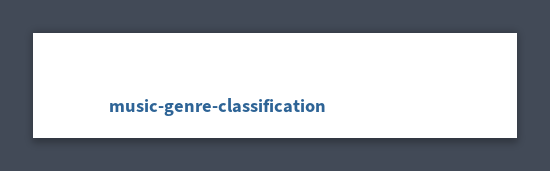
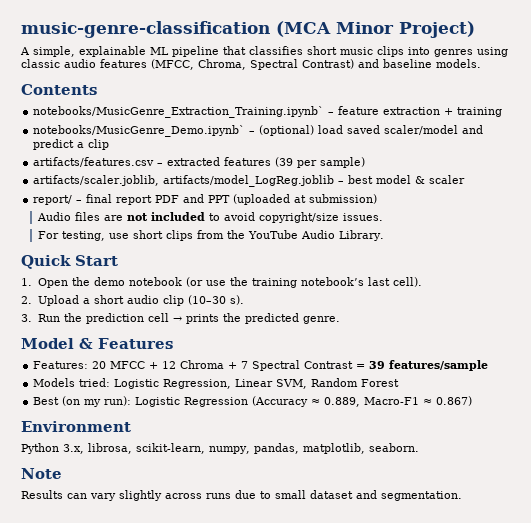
- music-genre-classification
+ music-genre-classification (MCA Minor Project)
+ A simple, explainable ML pipeline that classifies short music clips into genres using classic audio features (MFCC, Chroma, Spectral Contrast) and baseline models.
+ Contents
+ notebooks/MusicGenre_Extraction_Training.ipynb` – feature extraction + training
+ notebooks/MusicGenre_Demo.ipynb` – (optional) load saved scaler/model and predict a clip
+ artifacts/features.csv – extracted features (39 per sample)
+ artifacts/scaler.joblib, artifacts/model_LogReg.joblib – best model & scaler
+ report/ – final report PDF and PPT (uploaded at submission)
+ Audio files are not included to avoid copyright/size issues.
+ For testing, use short clips from the YouTube Audio Library.
+ Quick Start
+ 1. Open the demo notebook (or use the training notebook’s last cell).
+ 2. Upload a short audio clip (10–30 s).
+ 3. Run the prediction cell → prints the predicted genre.
+ Model & Features
+ Features: 20 MFCC + 12 Chroma + 7 Spectral Contrast = 39 features/sample
+ Models tried: Logistic Regression, Linear SVM, Random Forest
+ Best (on my run): Logistic Regression (Accuracy ≈ 0.889, Macro‑F1 ≈ 0.867)
+ Environment
+ Python 3.x, librosa, scikit-learn, numpy, pandas, matplotlib, seaborn.
+ Note
+ Results can vary slightly across runs due to small dataset and segmentation.

